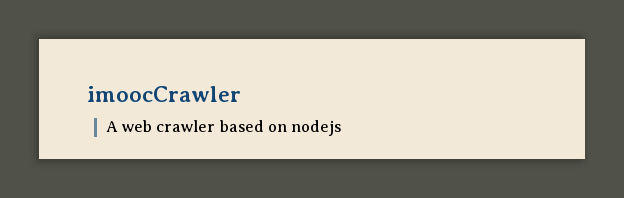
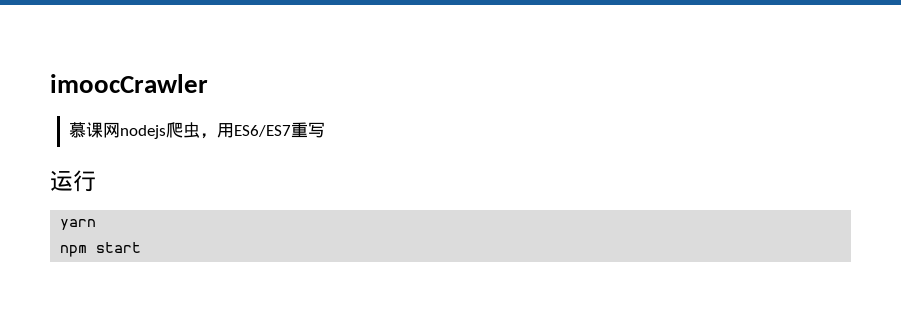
- A web crawler based on nodejs
+ 慕课网nodejs爬虫，用ES6/ES7重写
+ 运行
+ yarn
+ npm start

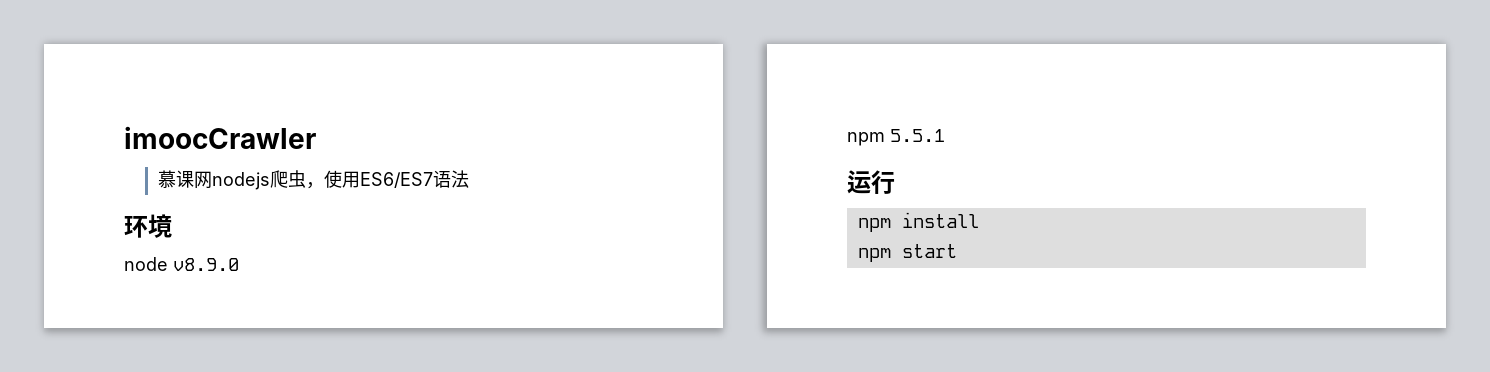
- 慕课网nodejs爬虫，用ES6/ES7重写
+ 慕课网nodejs爬虫，使用ES6/ES7语法
+ 环境
+ node v8.9.0
+ npm 5.5.1
- yarn
+ npm install

